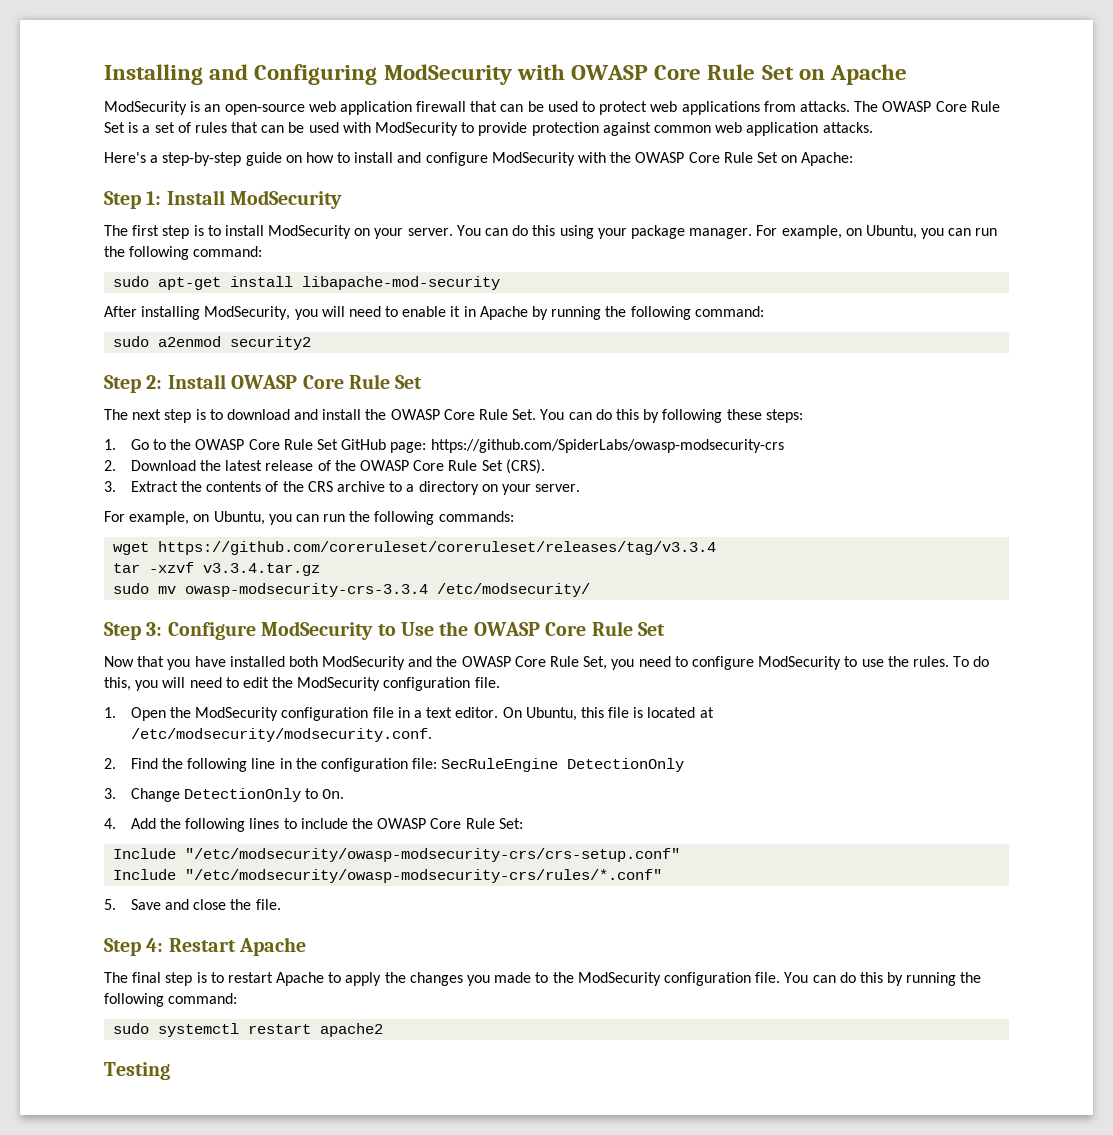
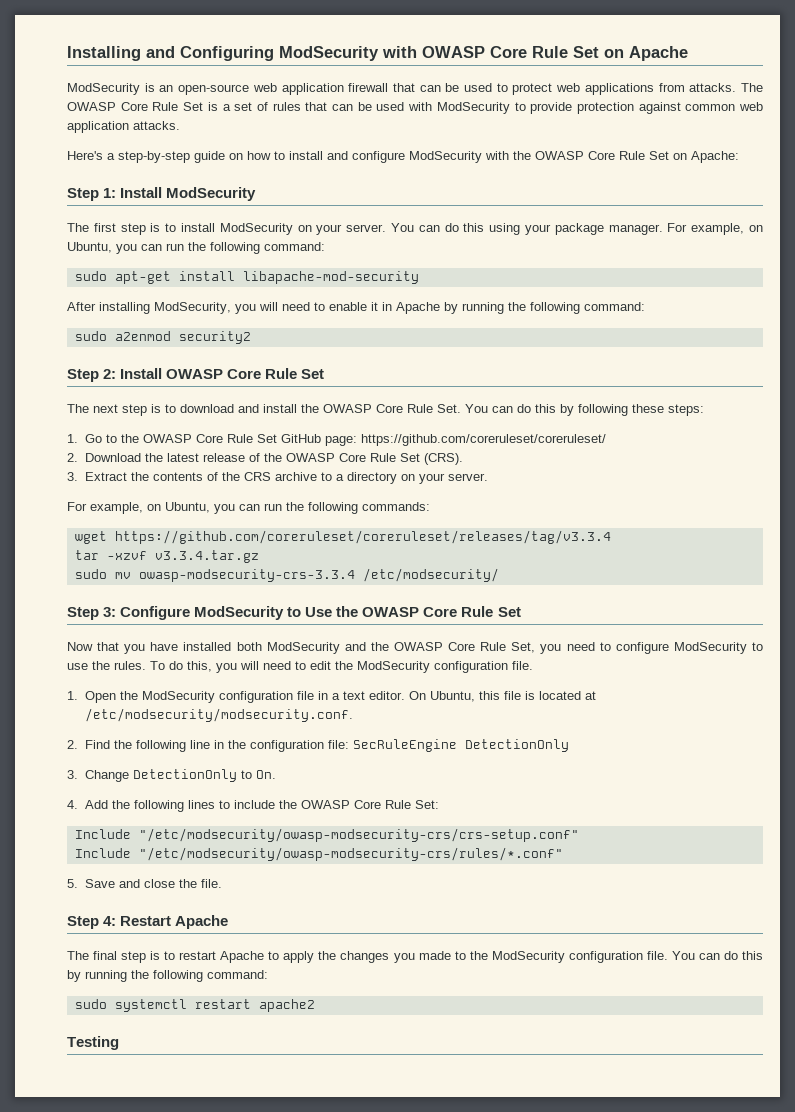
- 1. Go to the OWASP Core Rule Set GitHub page: https://github.com/SpiderLabs/owasp-modsecurity-crs
+ 1. Go to the OWASP Core Rule Set GitHub page: https://github.com/coreruleset/coreruleset/

